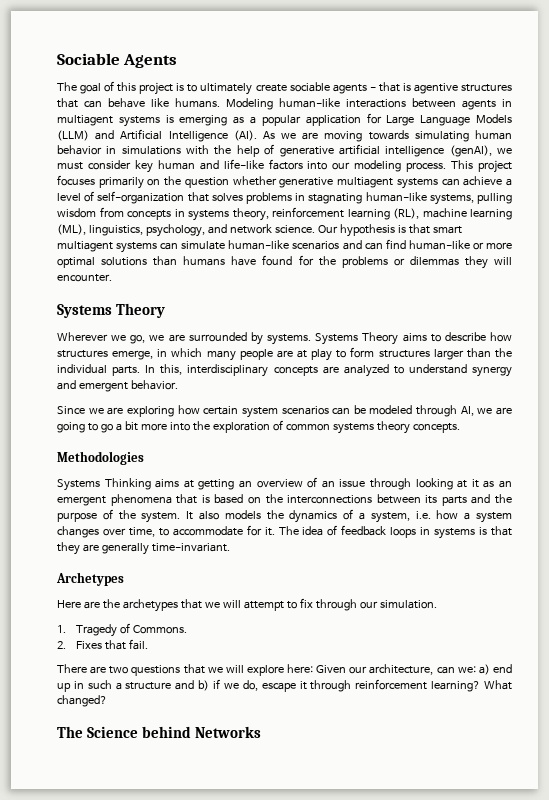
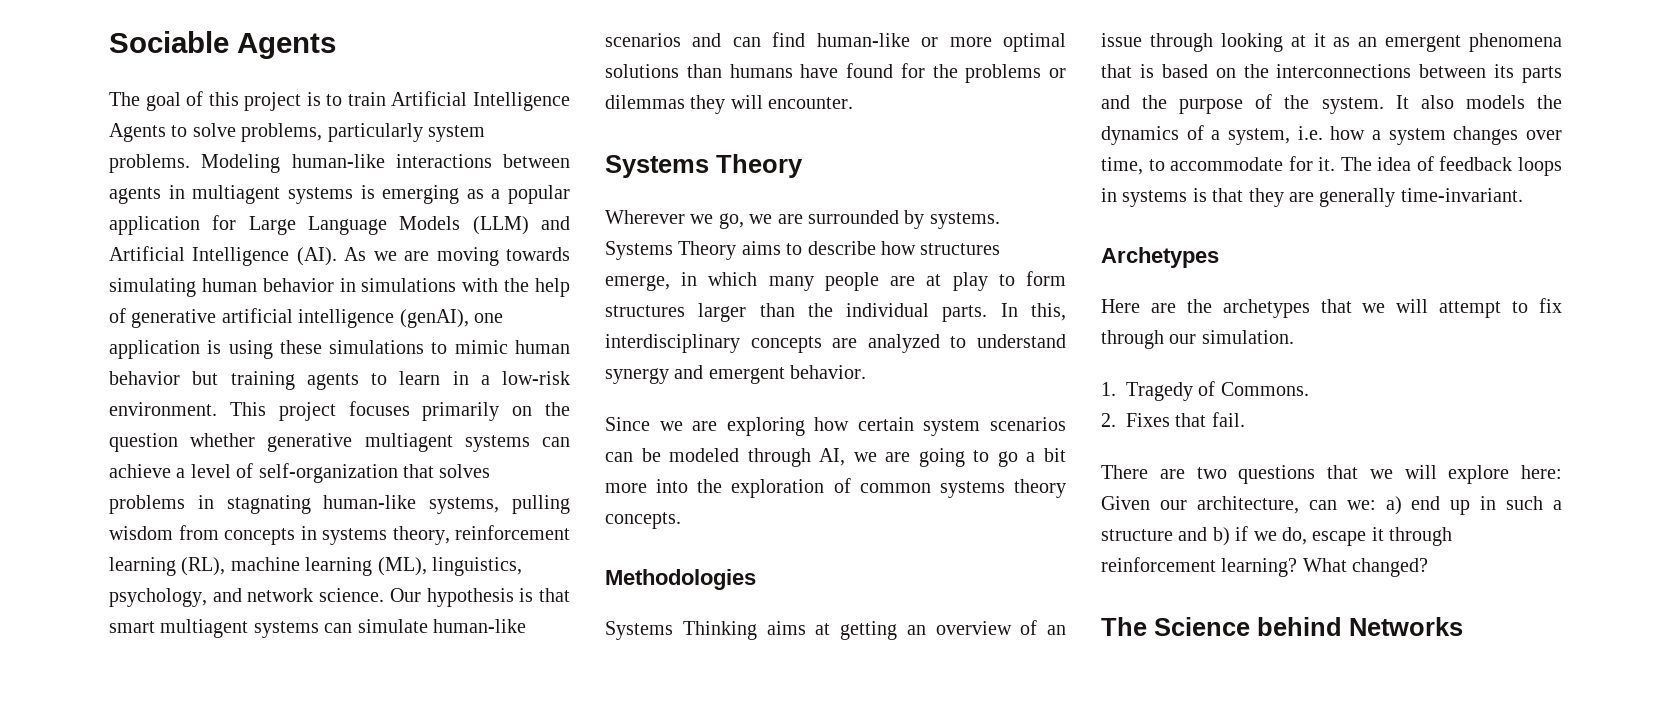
- The goal of this project is to ultimately create sociable agents - that is agentive structures that can behave like humans.
+ The goal of this project is to train Artificial Intelligence Agents to solve problems, particularly system problems.
- Modeling human-like interactions between agents in multiagent systems is emerging as a popular application for Large Language Models (LLM) and Artificial Intelligence (AI). As we are moving towards simulating human behavior in simulations with the help of generative artificial intelligence (genAI), we must consider key human and life-like factors into our modeling process.
+ Modeling human-like interactions between agents in multiagent systems is emerging as a popular application for Large Language Models (LLM) and Artificial Intelligence (AI). As we are moving towards simulating human behavior in simulations with the help of generative artificial intelligence (genAI), one application is using these simulations to mimic human behavior but training agents to learn in a low-risk environment.

